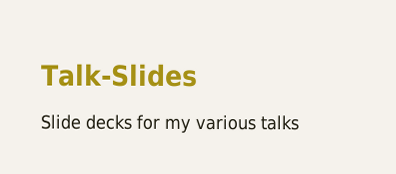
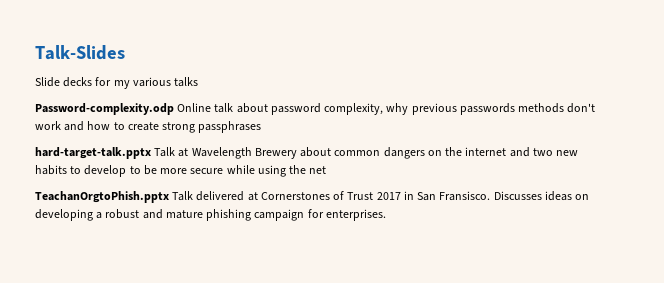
+ Password-complexity.odp Online talk about password complexity, why previous passwords methods don't work and how to create strong passphrases
+ hard-target-talk.pptx Talk at Wavelength Brewery about common dangers on the internet and two new habits to develop to be more secure while using the net
+ TeachanOrgtoPhish.pptx Talk delivered at Cornerstones of Trust 2017 in San Fransisco. Discusses ideas on developing a robust and mature phishing campaign for enterprises.

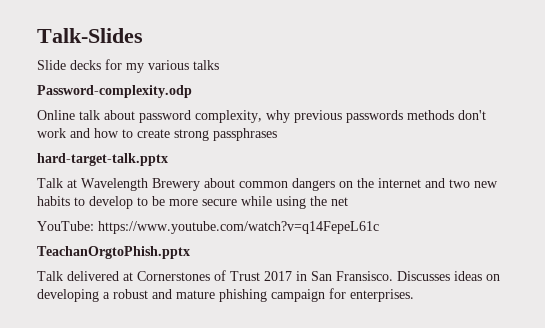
- Password-complexity.odp Online talk about password complexity, why previous passwords methods don't work and how to create strong passphrases
+ Password-complexity.odp
+ Online talk about password complexity, why previous passwords methods don't work and how to create strong passphrases
- hard-target-talk.pptx Talk at Wavelength Brewery about common dangers on the internet and two new habits to develop to be more secure while using the net
+ hard-target-talk.pptx
+ Talk at Wavelength Brewery about common dangers on the internet and two new habits to develop to be more secure while using the net
+ YouTube: https://www.youtube.com/watch?v=q14FepeL61c
- TeachanOrgtoPhish.pptx Talk delivered at Cornerstones of Trust 2017 in San Fransisco.
+ TeachanOrgtoPhish.pptx
+ Talk delivered at Cornerstones of Trust 2017 in San Fransisco.

